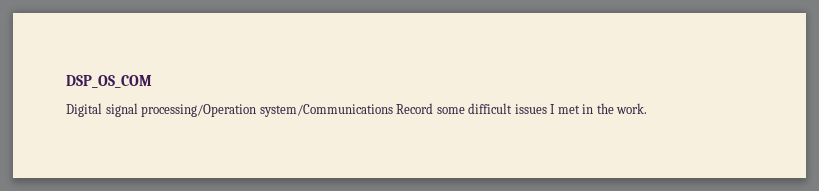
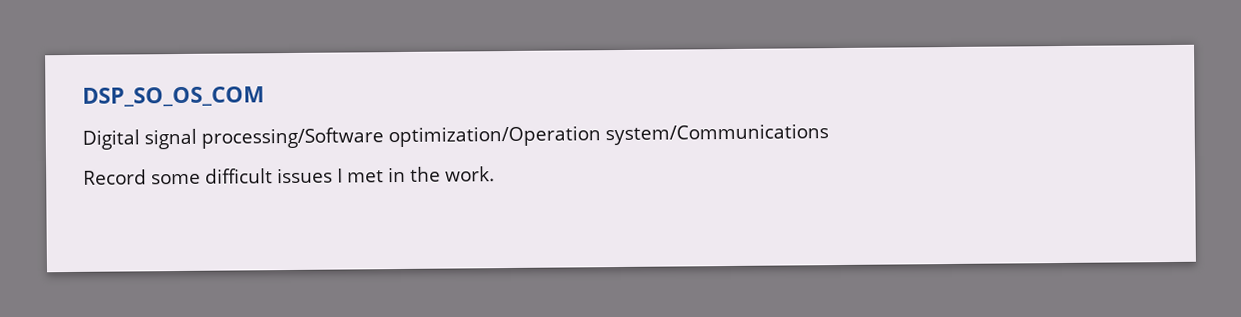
- DSP_OS_COM
+ DSP_SO_OS_COM
- Digital signal processing/Operation system/Communications Record some difficult issues I met in the work.
+ Digital signal processing/Software optimization/Operation system/Communications
+ Record some difficult issues I met in the work.

